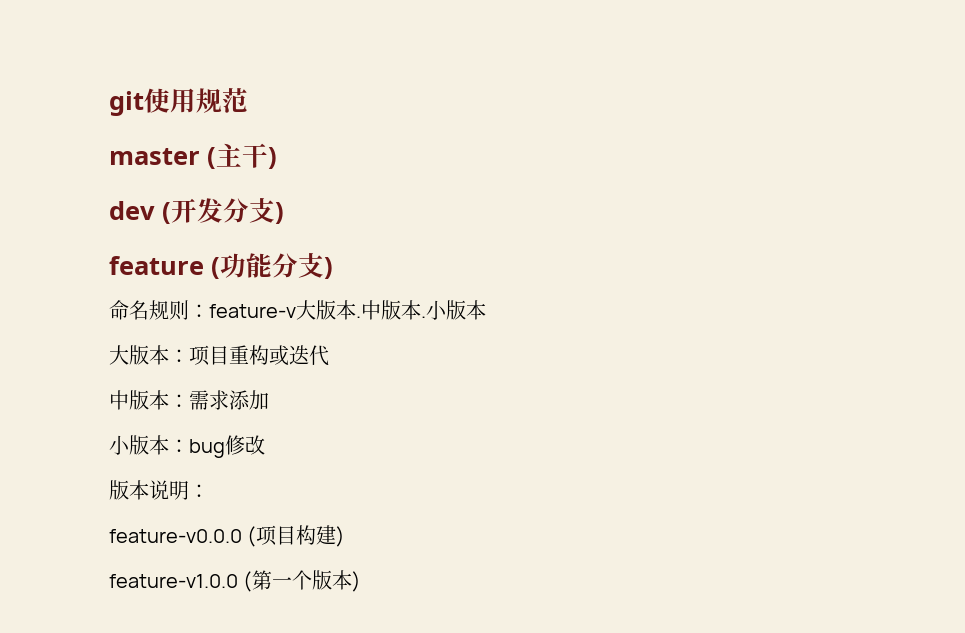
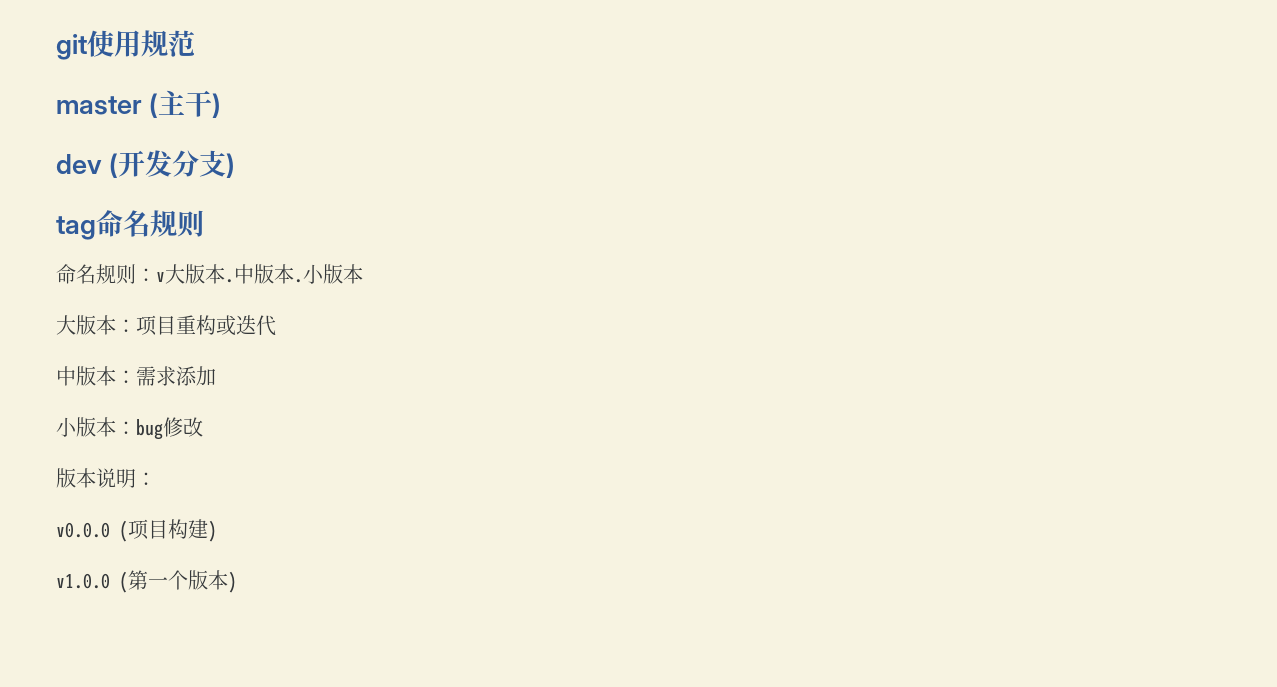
- feature (功能分支)
+ tag命名规则
- 命名规则：feature-v大版本.
+ 命名规则：v大版本.
- feature-v0.0.0 (项目构建)
+ v0.0.0 (项目构建)
- feature-v1.0.0 (第一个版本)
+ v1.0.0 (第一个版本)

